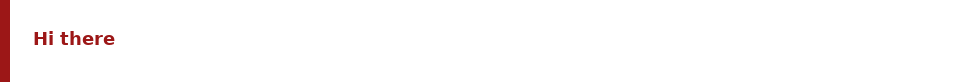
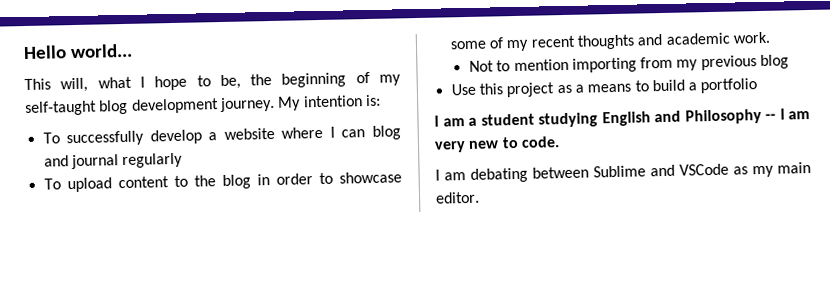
- Hi there
+ Hello world...
+ This will, what I hope to be, the beginning of my self-taught blog development journey. My intention is:
+ To successfully develop a website where I can blog and journal regularly
+ To upload content to the blog in order to showcase some of my recent thoughts and academic work.
+ Not to mention importing from my previous blog
+ Use this project as a means to build a portfolio
+ I am a student studying English and Philosophy -- I am very new to code.
+ I am debating between Sublime and VSCode as my main editor.

